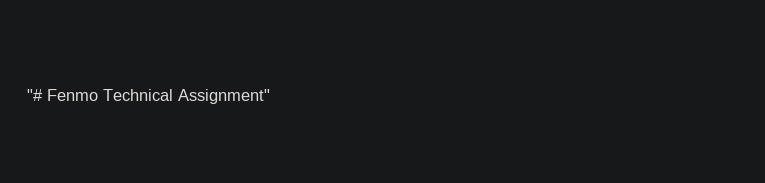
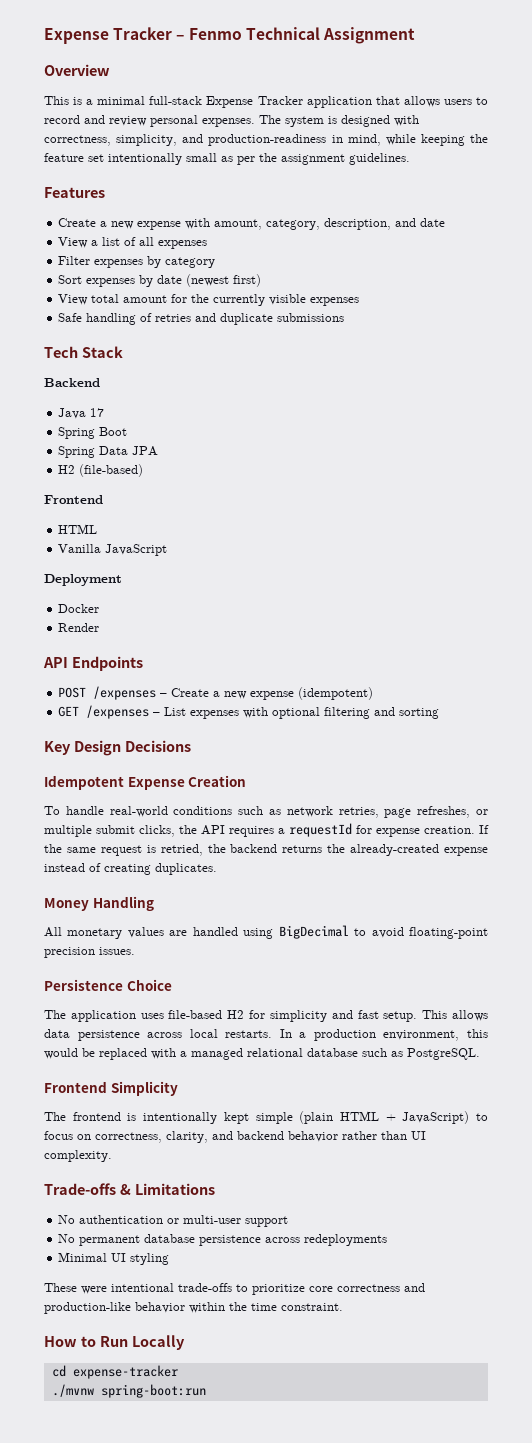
- "# Fenmo Technical Assignment"
+ Expense Tracker – Fenmo Technical Assignment
+ Overview
+ This is a minimal full-stack Expense Tracker application that allows users to record and review personal expenses. The system is designed with correctness, simplicity, and production-readiness in mind, while keeping the feature set intentionally small as per the assignment guidelines.
+ Features
+ Create a new expense with amount, category, description, and date
+ View a list of all expenses
+ Filter expenses by category
+ Sort expenses by date (newest first)
+ View total amount for the currently visible expenses
+ Safe handling of retries and duplicate submissions
+ Tech Stack
+ Backend
+ Java 17
+ Spring Boot
+ Spring Data JPA
+ H2 (file-based)
+ Frontend
+ HTML
+ Vanilla JavaScript
+ Deployment
+ Docker
+ Render
+ API Endpoints
+ POST /expenses – Create a new expense (idempotent)
+ GET /expenses – List expenses with optional filtering and sorting
+ Key Design Decisions
+ Idempotent Expense Creation
+ To handle real-world conditions such as network retries, page refreshes, or multiple submit clicks, the API requires a requestId for expense creation. If the same request is retried, the backend returns the already-created expense instead of creating duplicates.
+ Money Handling
+ All monetary values are handled using BigDecimal to avoid floating-point precision issues.
+ Persistence Choice
+ The application uses file-based H2 for simplicity and fast setup. This allows data persistence across local restarts. In a production environment, this would be replaced with a managed relational database such as PostgreSQL.
+ Frontend Simplicity
+ The frontend is intentionally kept simple (plain HTML + JavaScript) to focus on correctness, clarity, and backend behavior rather than UI complexity.
+ Trade-offs & Limitations
+ No authentication or multi-user support
+ No permanent database persistence across redeployments
+ Minimal UI styling
+ These were intentional trade-offs to prioritize core correctness and production-like behavior within the time constraint.
+ How to Run Locally
+ cd expense-tracker
+ ./mvnw spring-boot:run

